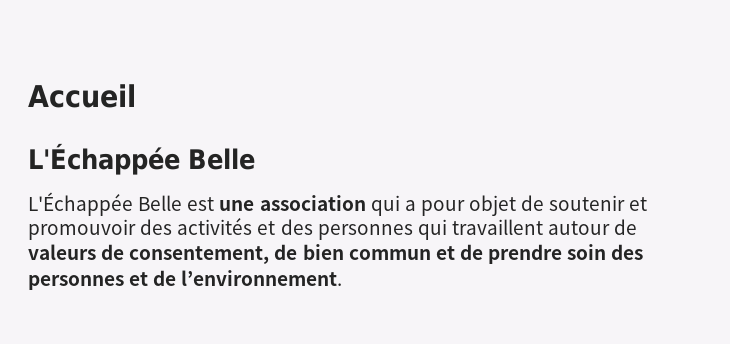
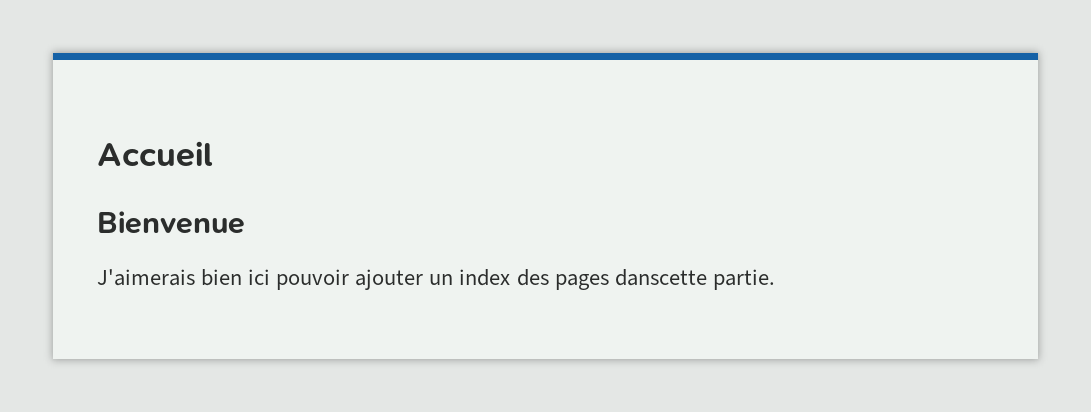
  Accueil
- L'Échappée Belle
- L'Échappée Belle est une association qui a pour objet de soutenir et promouvoir des activités et des personnes qui travaillent autour de valeurs de consentement, de bien commun et de prendre soin des personnes et de l’environnement.
+ Bienvenue
+ J'aimerais bien ici pouvoir ajouter un index des pages danscette partie.

